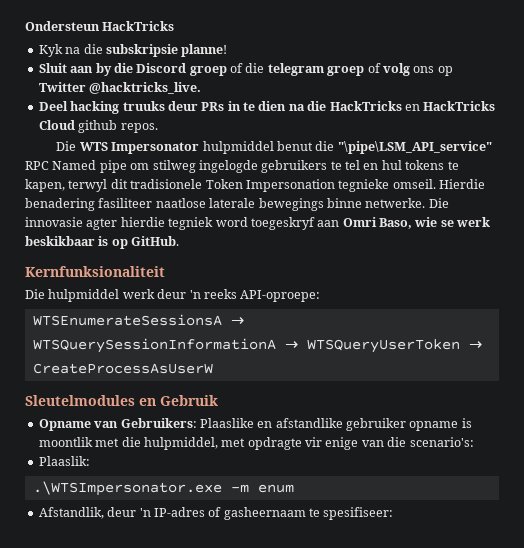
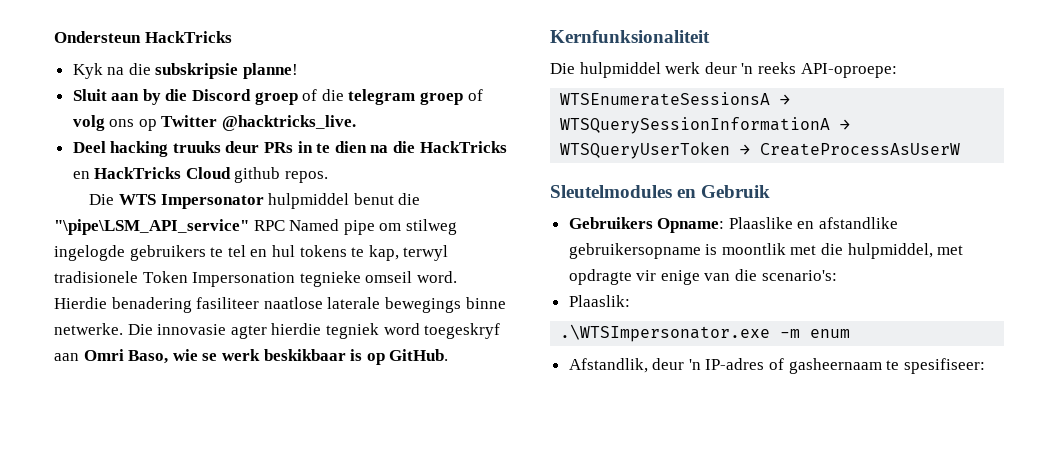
- Die WTS Impersonator hulpmiddel benut die "\pipe\LSM_API_service" RPC Named pipe om stilweg ingelogde gebruikers te tel en hul tokens te kapen, terwyl dit tradisionele Token Impersonation tegnieke omseil.
+ Die WTS Impersonator hulpmiddel benut die "\pipe\LSM_API_service" RPC Named pipe om stilweg ingelogde gebruikers te tel en hul tokens te kap, terwyl tradisionele Token Impersonation tegnieke omseil word.
- Opname van Gebruikers: Plaaslike en afstandlike gebruiker opname is moontlik met die hulpmiddel, met opdragte vir enige van die scenario's:
+ Gebruikers Opname: Plaaslike en afstandlike gebruikersopname is moontlik met die hulpmiddel, met opdragte vir enige van die scenario's:

